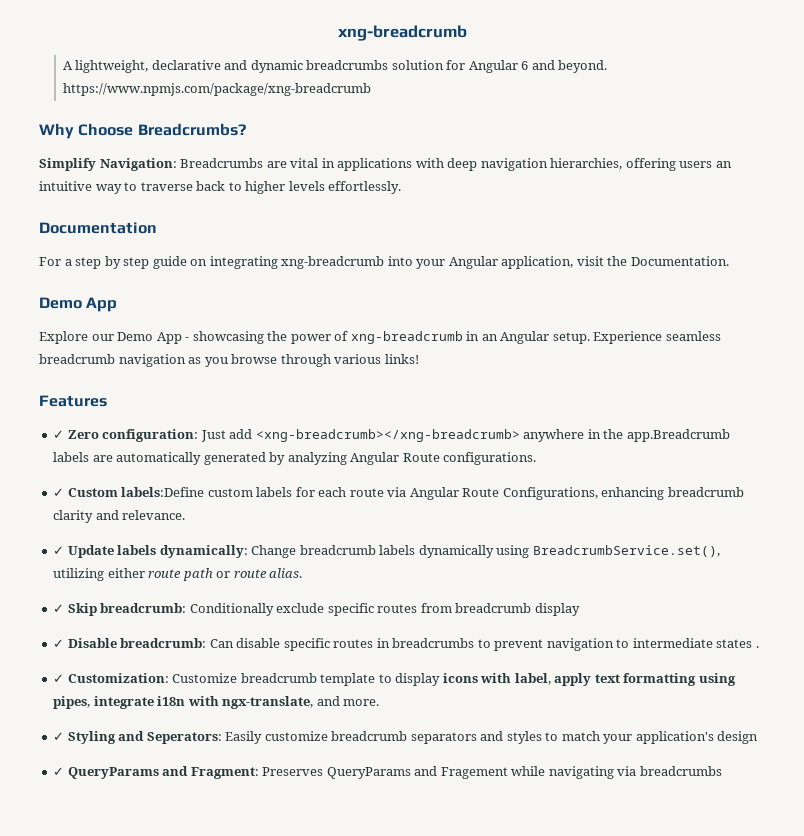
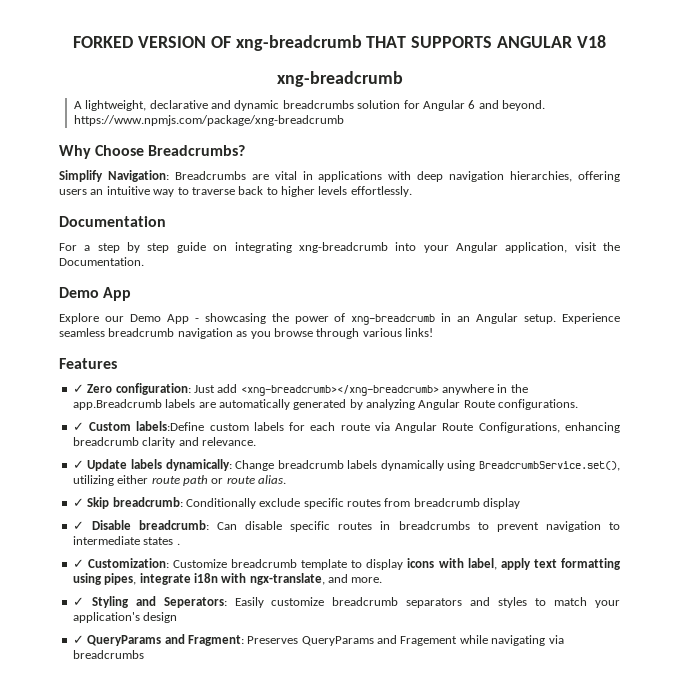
+ FORKED VERSION OF xng-breadcrumb THAT SUPPORTS ANGULAR V18

